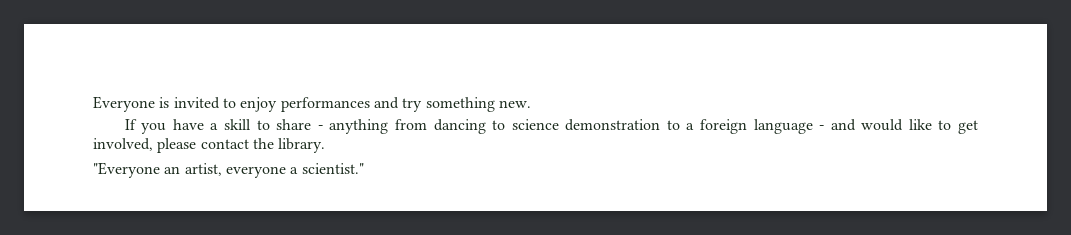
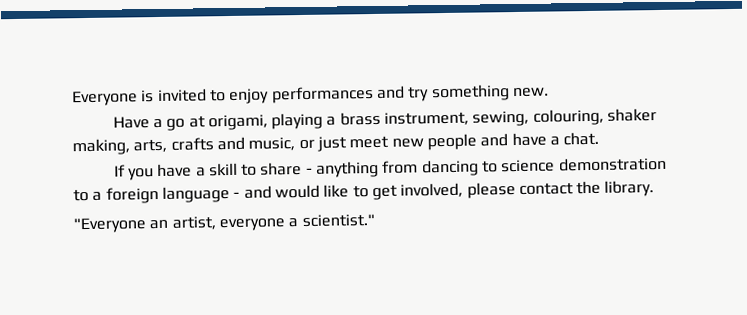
+ Have a go at origami, playing a brass instrument, sewing, colouring, shaker making, arts, crafts and music, or just meet new people and have a chat.

